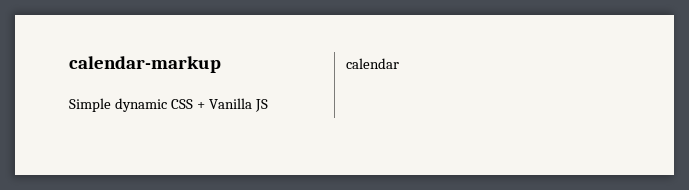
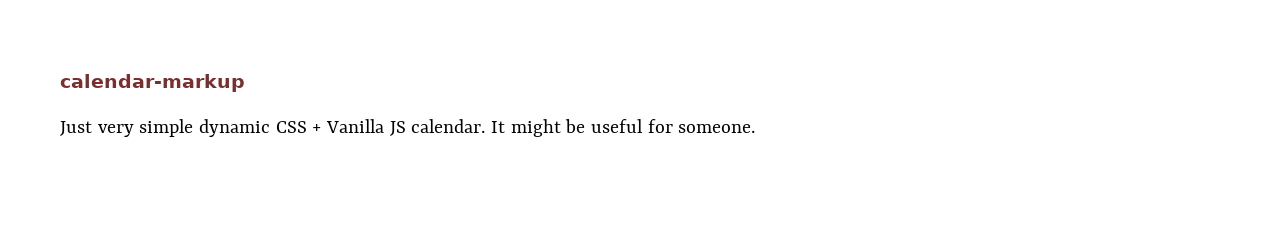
- Simple dynamic CSS + Vanilla JS calendar
+ Just very simple dynamic CSS + Vanilla JS calendar. It might be useful for someone.

